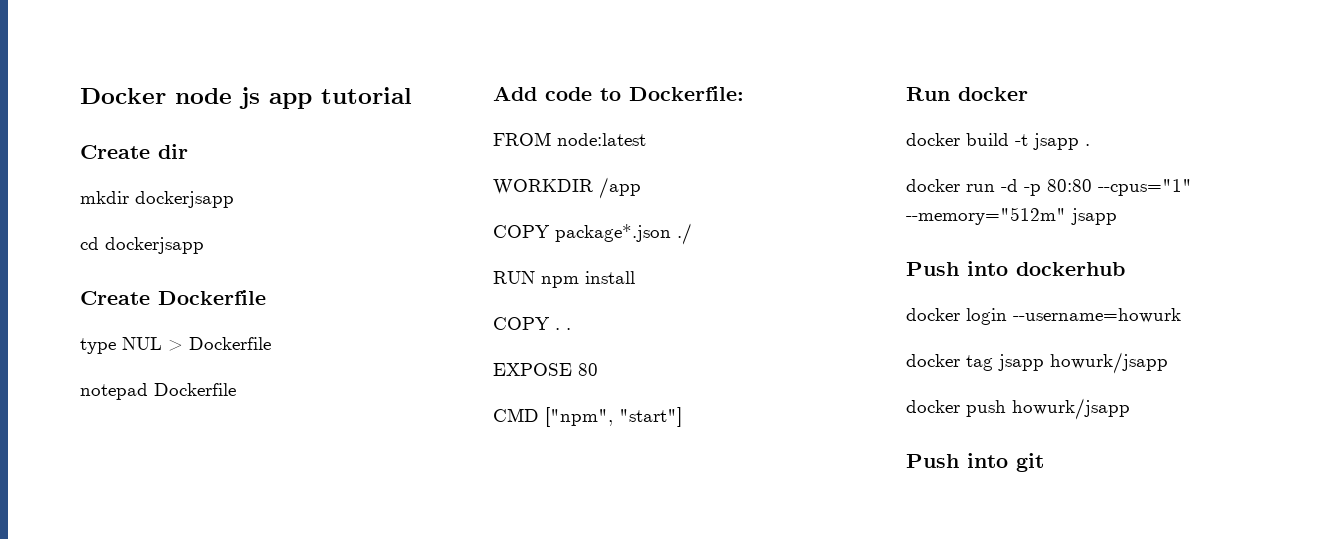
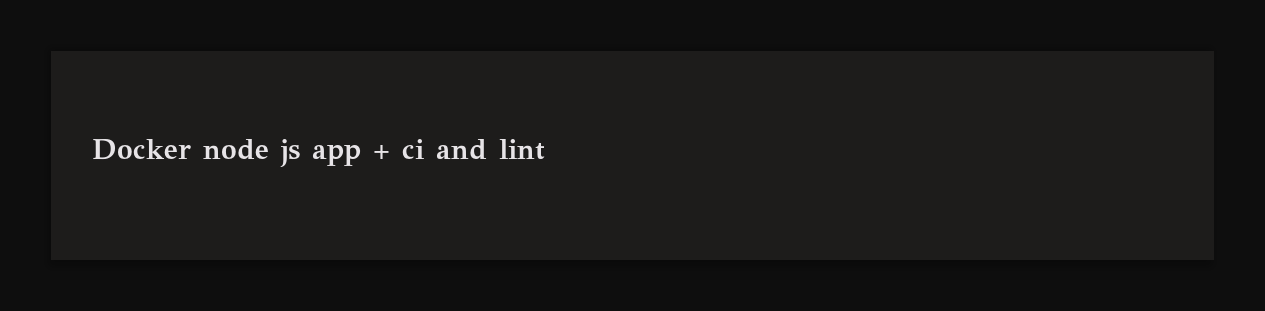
- Docker node js app tutorial
- Create dir
- mkdir dockerjsapp
- cd dockerjsapp
- Create Dockerfile
- type NUL > Dockerfile
- notepad Dockerfile
- Add code to Dockerfile:
- FROM node:latest
- WORKDIR /app
- COPY package*.json ./
- RUN npm install
- COPY . .
- EXPOSE 80
- CMD ["npm", "start"]
- Run docker
- docker build -t jsapp .
- docker run -d -p 80:80 --cpus="1" --memory="512m" jsapp
- Push into dockerhub
- docker login --username=howurk
- docker tag jsapp howurk/jsapp
- docker push howurk/jsapp
- Push into git
+ Docker node js app + ci and lint

